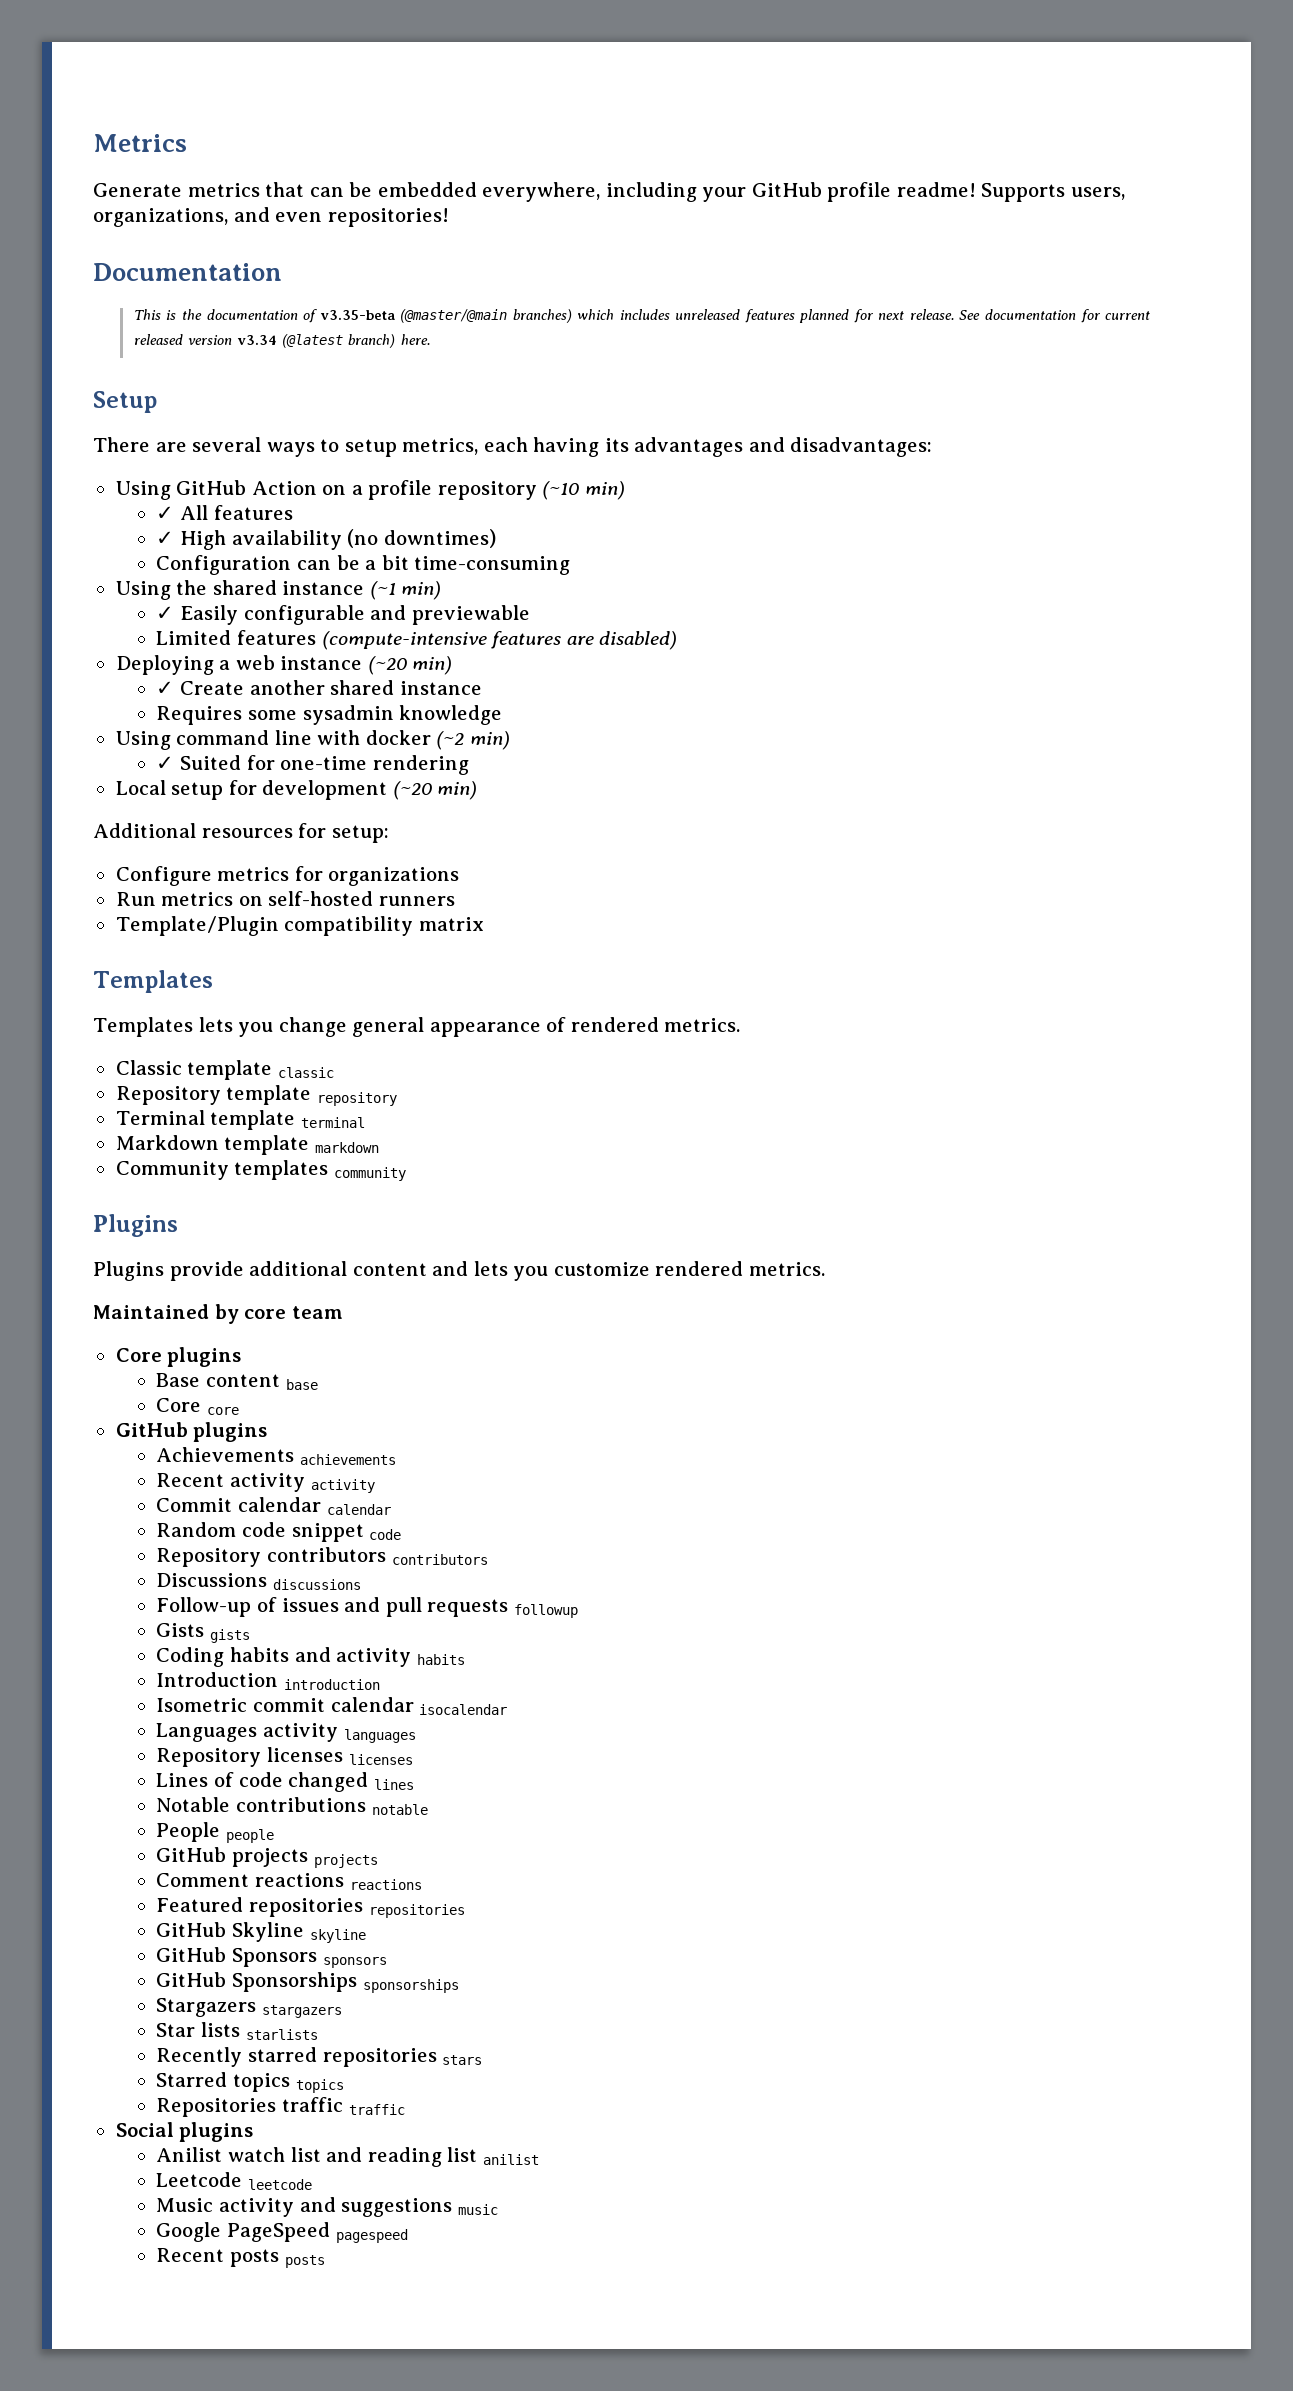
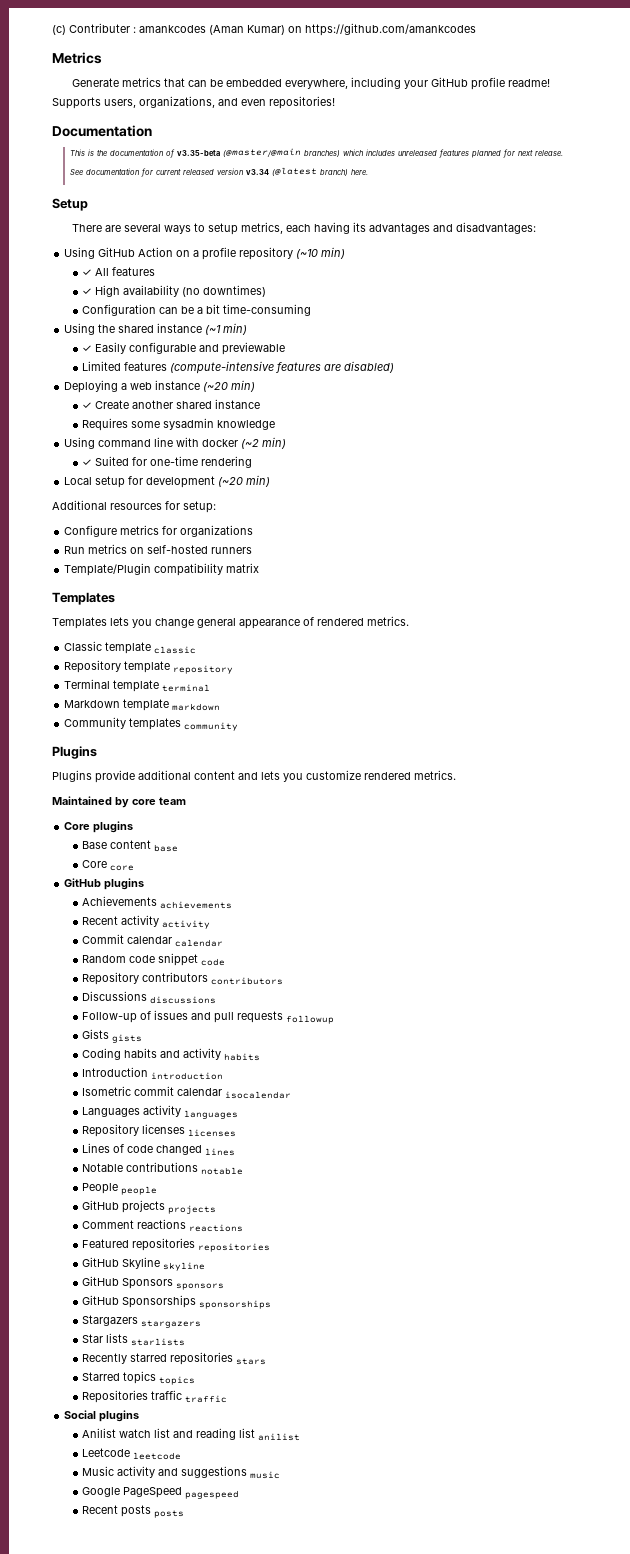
+ (c) Contributer : amankcodes (Aman Kumar) on https://github.com/amankcodes

